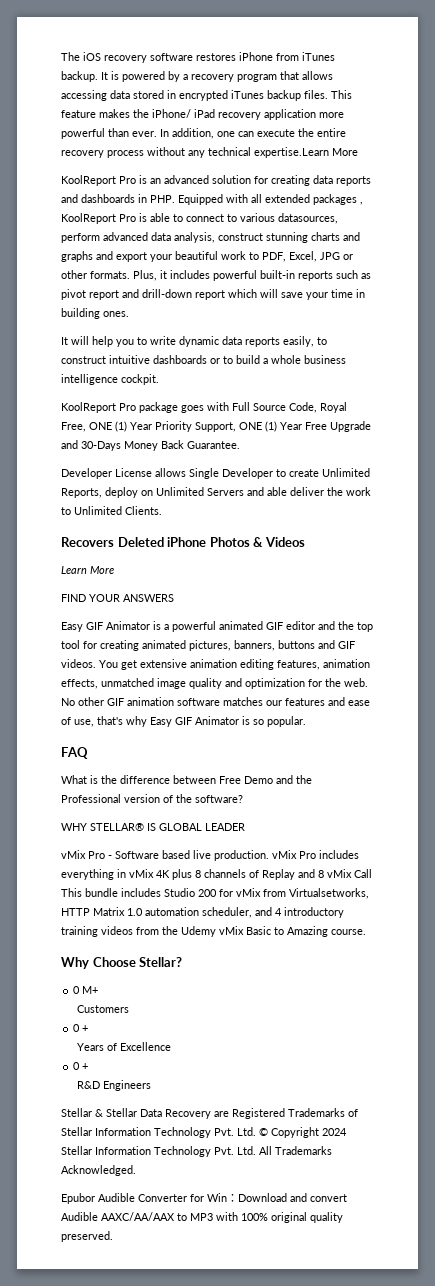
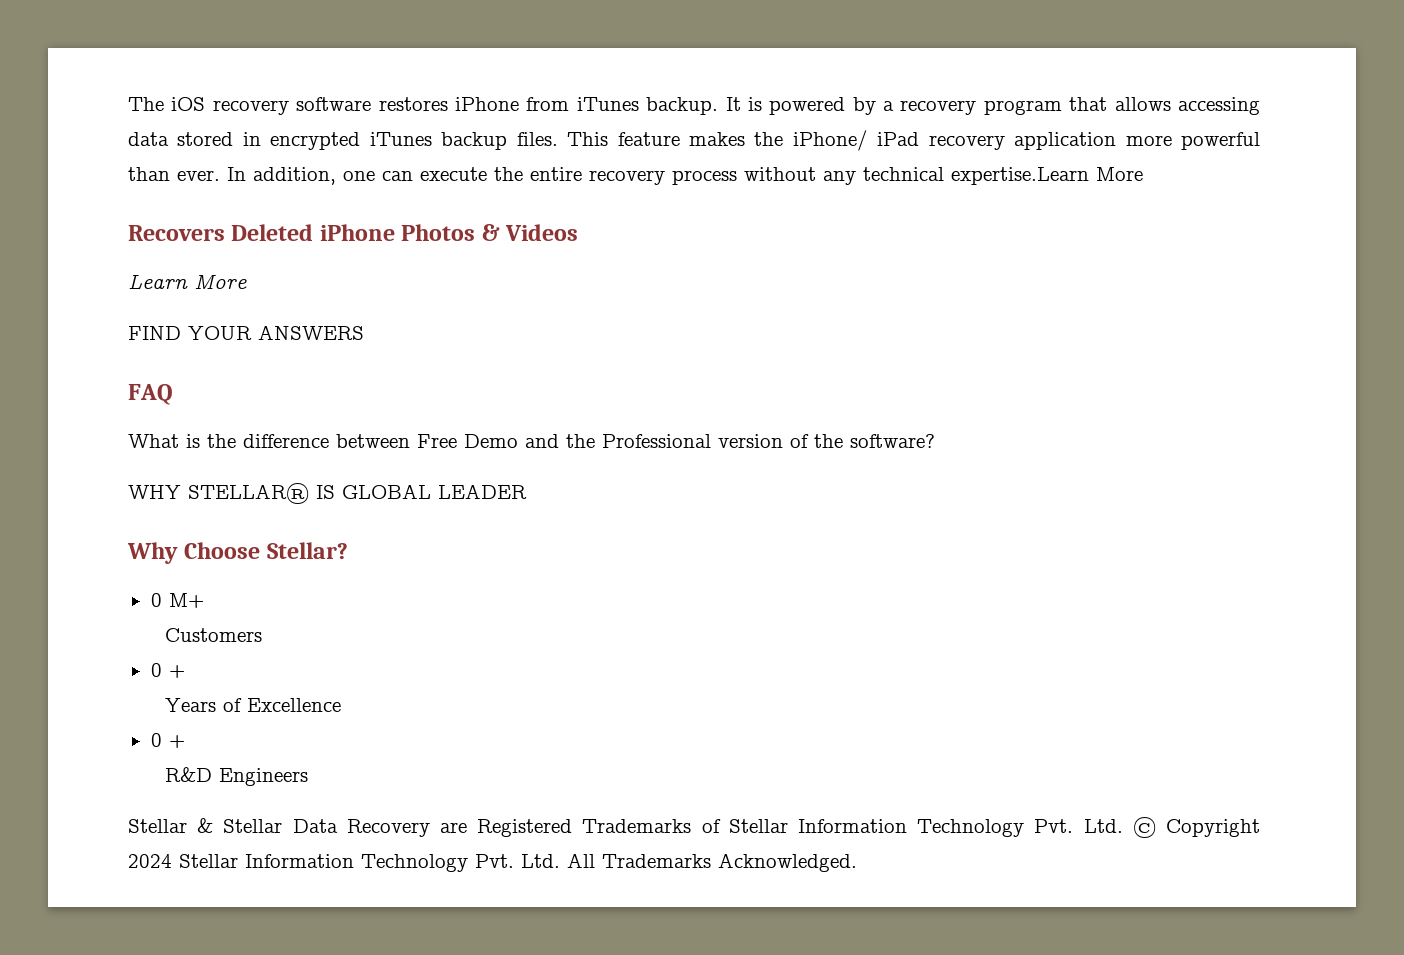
- KoolReport Pro is an advanced solution for creating data reports and dashboards in PHP. Equipped with all extended packages , KoolReport Pro is able to connect to various datasources, perform advanced data analysis, construct stunning charts and graphs and export your beautiful work to PDF, Excel, JPG or other formats. Plus, it includes powerful built-in reports such as pivot report and drill-down report which will save your time in building ones.
- It will help you to write dynamic data reports easily, to construct intuitive dashboards or to build a whole business intelligence cockpit.
- KoolReport Pro package goes with Full Source Code, Royal Free, ONE (1) Year Priority Support, ONE (1) Year Free Upgrade and 30-Days Money Back Guarantee.
- Developer License allows Single Developer to create Unlimited Reports, deploy on Unlimited Servers and able deliver the work to Unlimited Clients.
- Easy GIF Animator is a powerful animated GIF editor and the top tool for creating animated pictures, banners, buttons and GIF videos. You get extensive animation editing features, animation effects, unmatched image quality and optimization for the web. No other GIF animation software matches our features and ease of use, that's why Easy GIF Animator is so popular.
- vMix Pro - Software based live production. vMix Pro includes everything in vMix 4K plus 8 channels of Replay and 8 vMix Call This bundle includes Studio 200 for vMix from Virtualsetworks, HTTP Matrix 1.0 automation scheduler, and 4 introductory training videos from the Udemy vMix Basic to Amazing course.
- Epubor Audible Converter for Win：Download and convert Audible AAXC/AA/AAX to MP3 with 100% original quality preserved.

